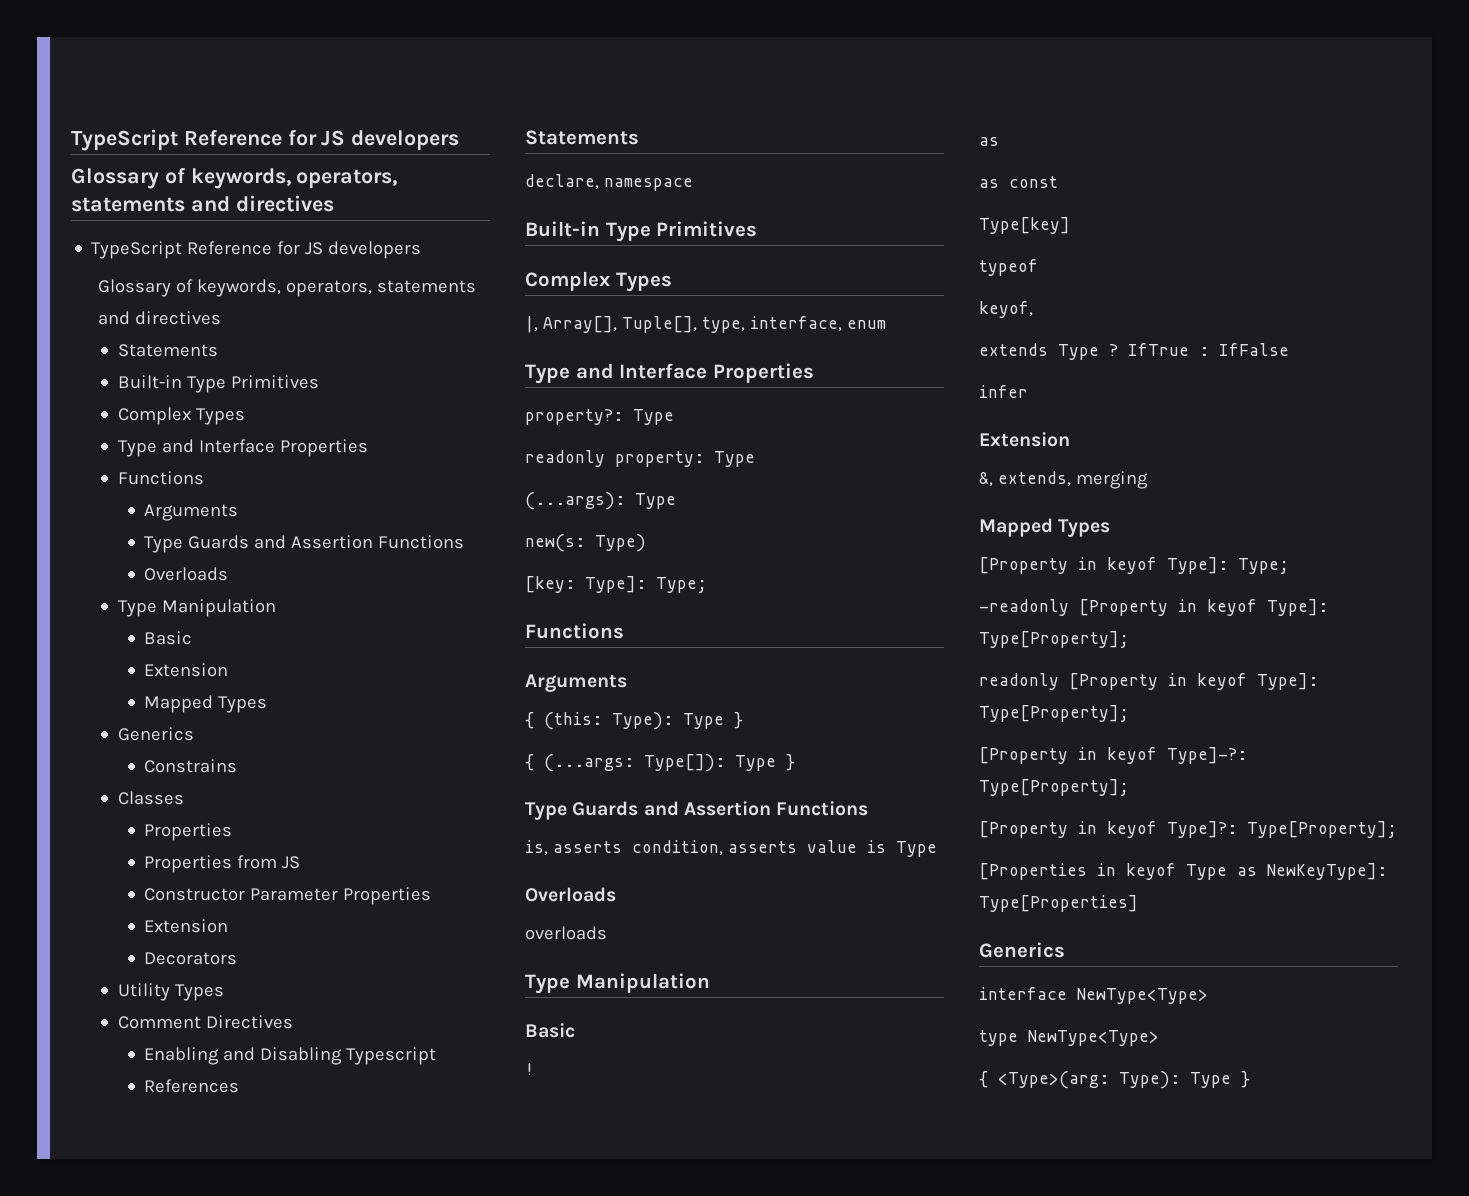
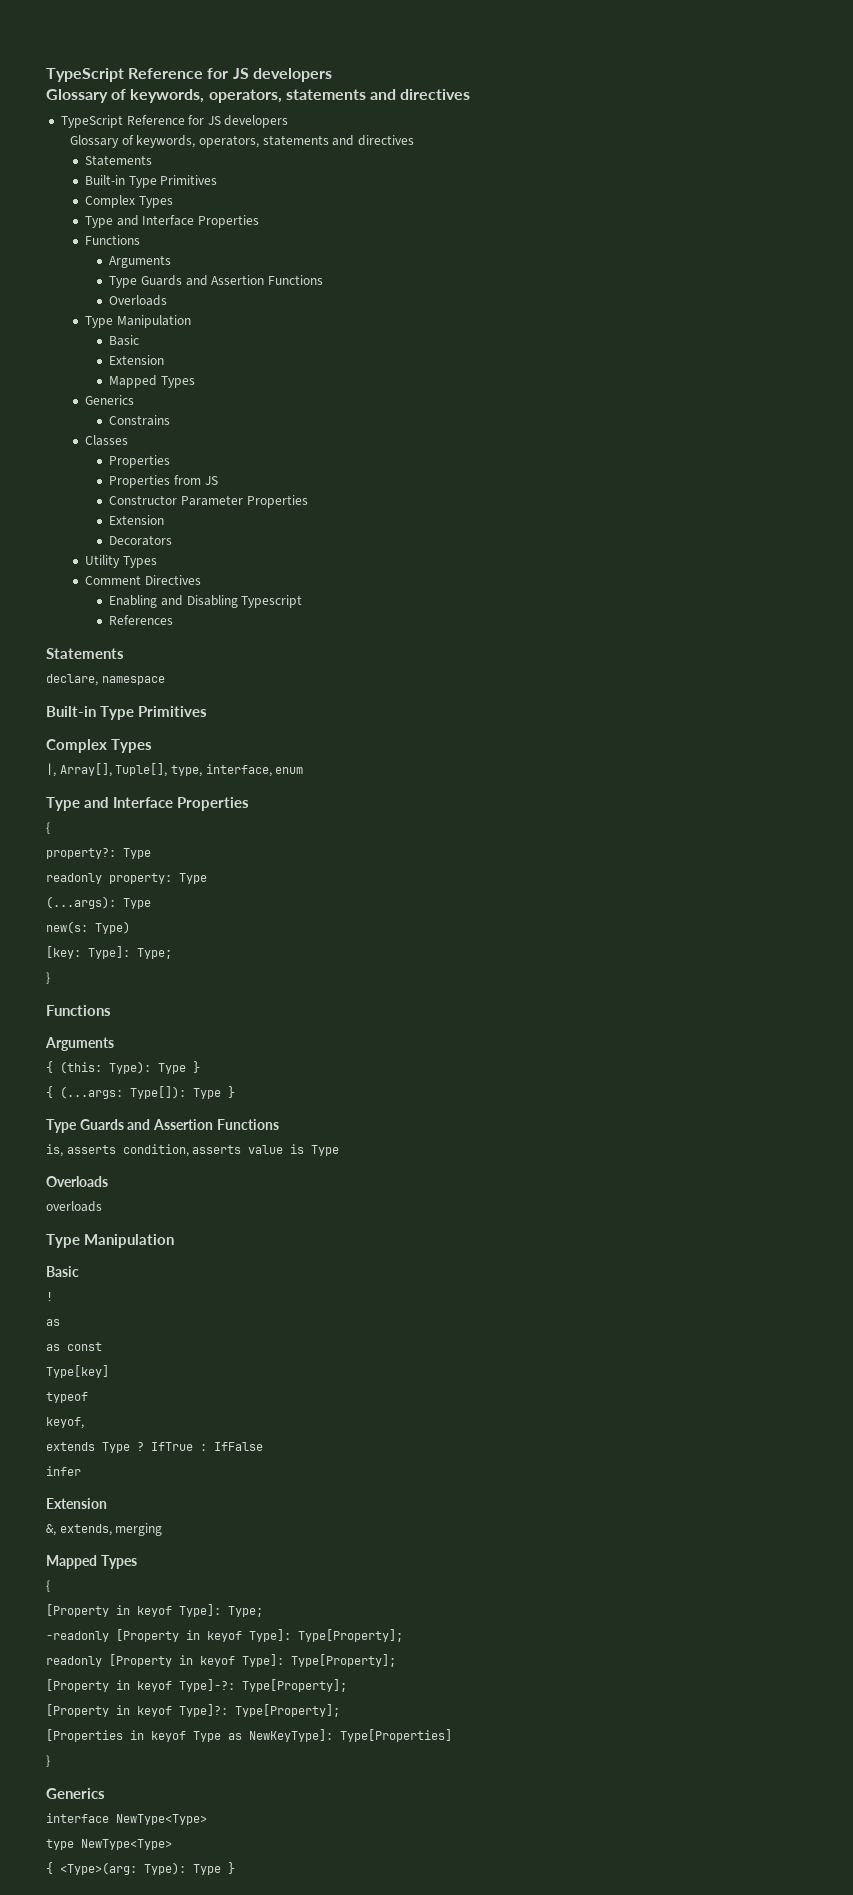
  |, Array[], Tuple[], type, interface, enum
  Type and Interface Properties
+ {
  [key: Type]: Type;
+ }
  &, extends, merging
  Mapped Types
+ {
  [Properties in keyof Type as NewKeyType]: Type[Properties]
+ }

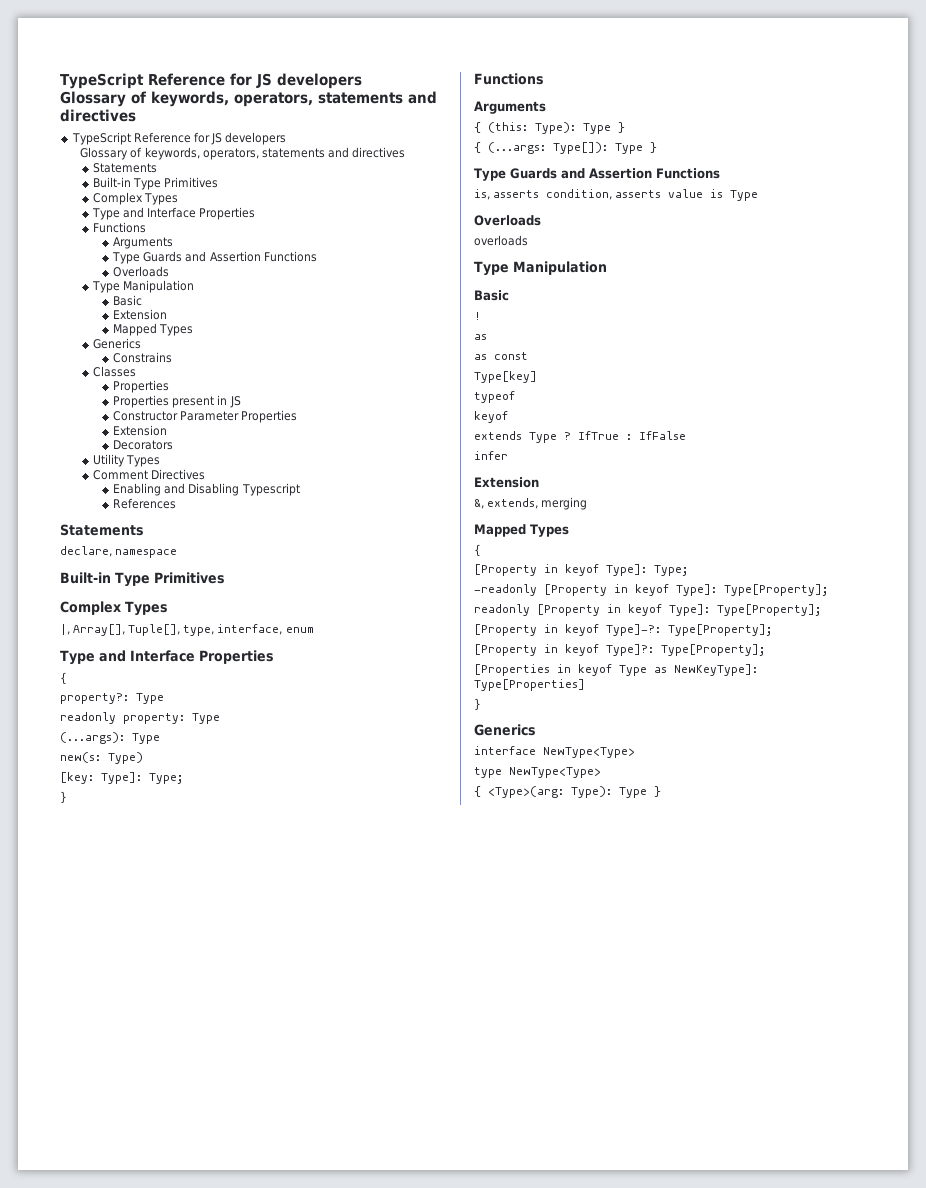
- Properties from JS
+ Properties present in JS
  typeof
- keyof,
+ keyof

